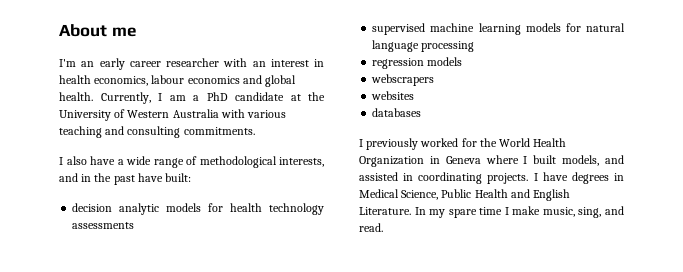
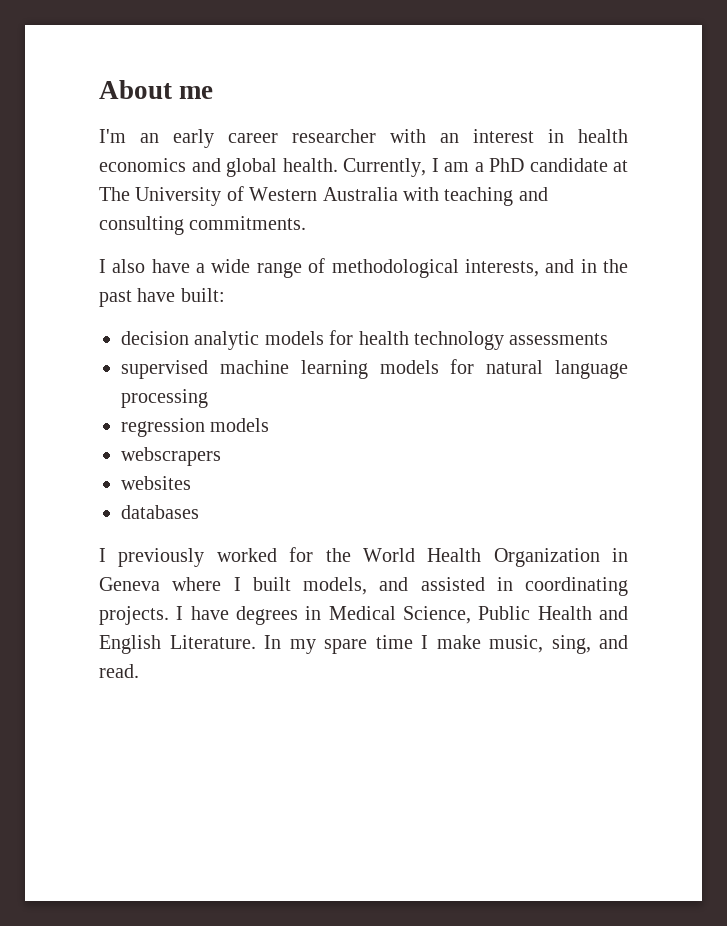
- I'm an early career researcher with an interest in health economics, labour economics and global health.
+ I'm an early career researcher with an interest in health economics and global health.
- Currently, I am a PhD candidate at the University of Western Australia with various teaching and consulting commitments.
+ Currently, I am a PhD candidate at The University of Western Australia with teaching and consulting commitments.

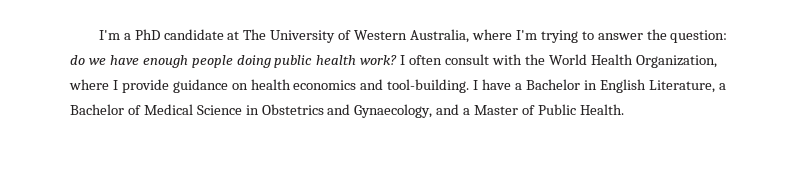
- About me
- I'm an early career researcher with an interest in health economics and global health. Currently, I am a PhD candidate at The University of Western Australia with teaching and consulting commitments.
- I also have a wide range of methodological interests, and in the past have built:
- decision analytic models for health technology assessments
- supervised machine learning models for natural language processing
- regression models
- webscrapers
- websites
- databases
- I previously worked for the World Health Organization in Geneva where I built models, and assisted in coordinating projects. I have degrees in Medical Science, Public Health and English Literature. In my spare time I make music, sing, and read.
+ I'm a PhD candidate at The University of Western Australia, where I'm trying to answer the question: do we have enough people doing public health work? I often consult with the World Health Organization, where I provide guidance on health economics and tool-building. I have a Bachelor in English Literature, a Bachelor of Medical Science in Obstetrics and Gynaecology, and a Master of Public Health.

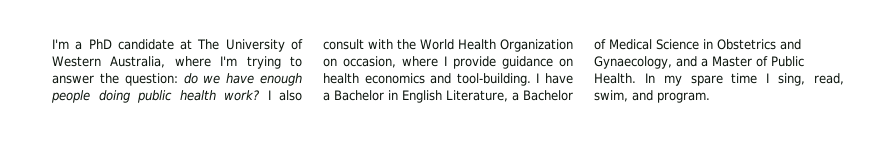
- I often consult with the World Health Organization, where I provide guidance on health economics and tool-building.
+ I also consult with the World Health Organization on occasion, where I provide guidance on health economics and tool-building.
+ In my spare time I sing, read, swim, and program.

